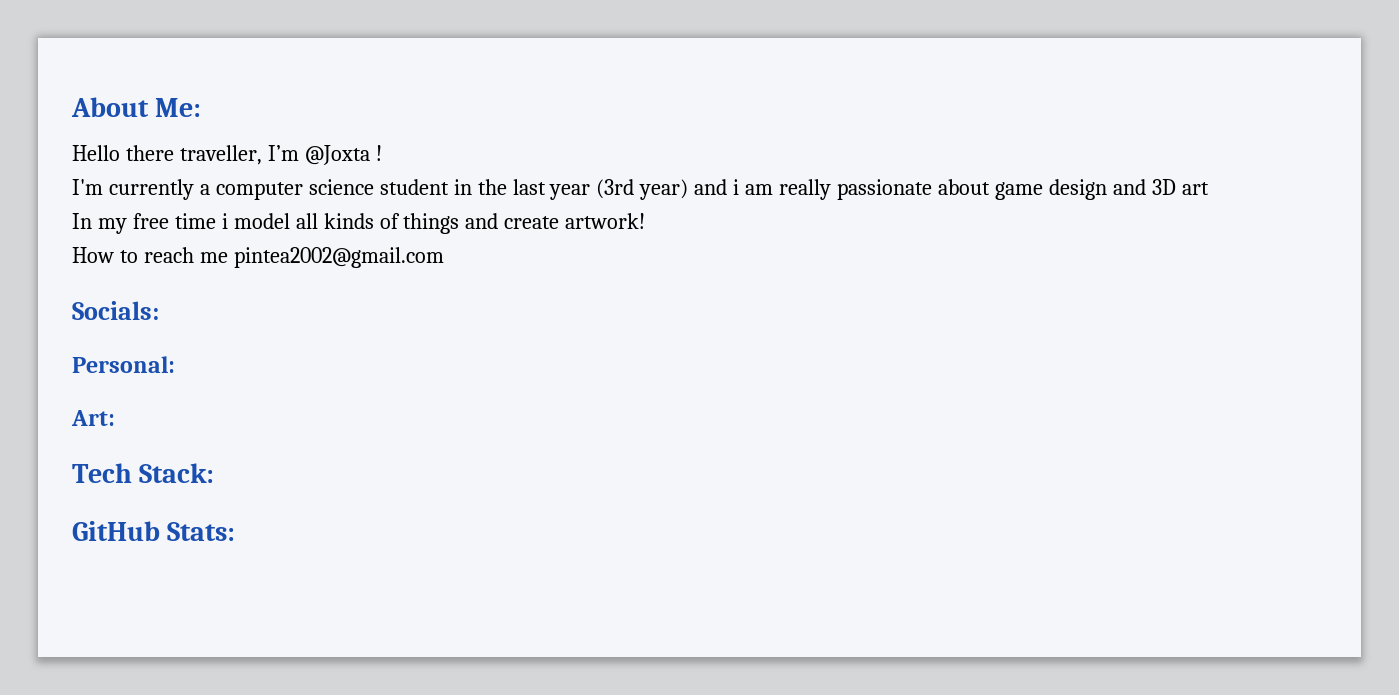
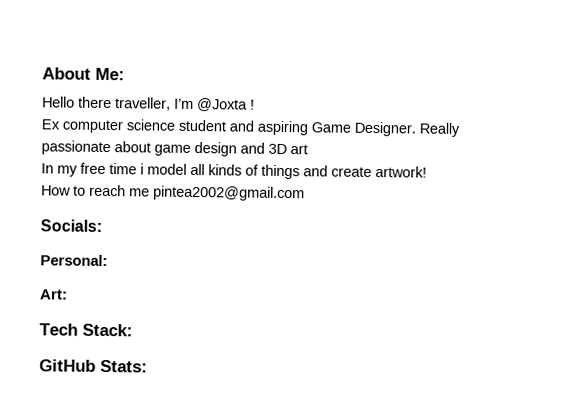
- I'm currently a computer science student in the last year (3rd year) and i am really passionate about game design and 3D art
+ Ex computer science student and aspiring Game Designer. Really passionate about game design and 3D art

